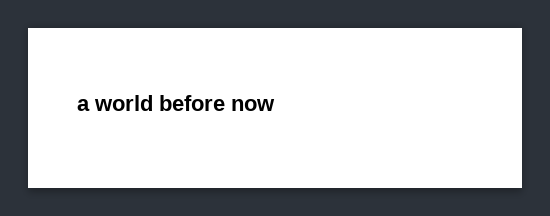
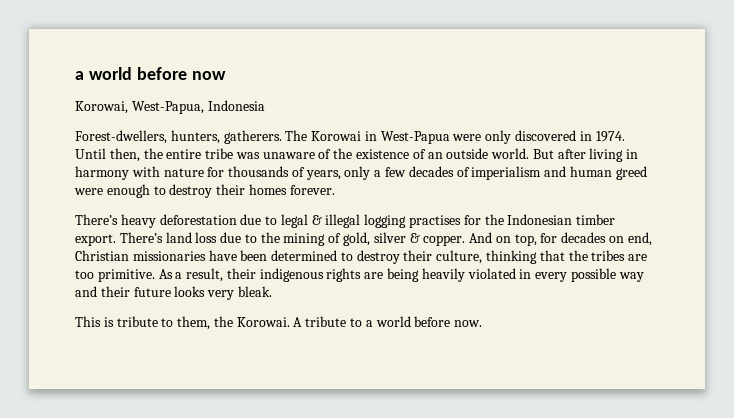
+ Korowai, West-Papua, Indonesia
+ Forest-dwellers, hunters, gatherers. The Korowai in West-Papua were only discovered in 1974. Until then, the entire tribe was unaware of the existence of an outside world. But after living in harmony with nature for thousands of years, only a few decades of imperialism and human greed were enough to destroy their homes forever.
+ There’s heavy deforestation due to legal & illegal logging practises for the Indonesian timber export. There’s land loss due to the mining of gold, silver & copper. And on top, for decades on end, Christian missionaries have been determined to destroy their culture, thinking that the tribes are too primitive. As a result, their indigenous rights are being heavily violated in every possible way and their future looks very bleak.
+ This is tribute to them, the Korowai. A tribute to a world before now.

